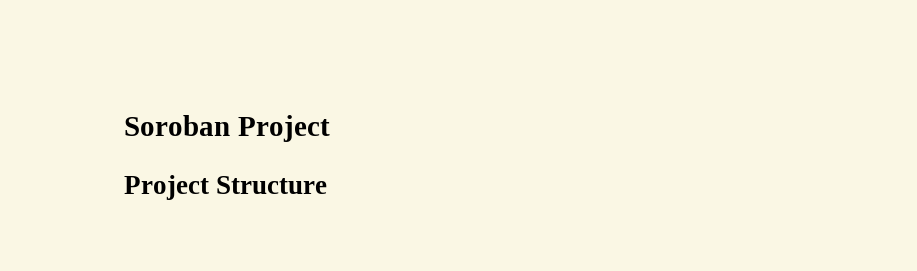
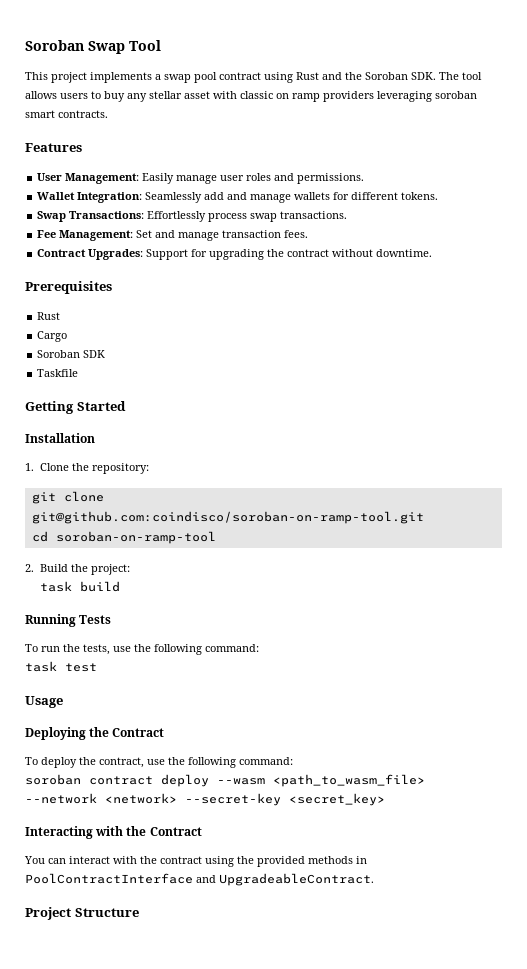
- Soroban Project
+ Soroban Swap Tool
+ This project implements a swap pool contract using Rust and the Soroban SDK. The tool allows users to buy any stellar asset with classic on ramp providers leveraging soroban smart contracts.
+ Features
+ User Management: Easily manage user roles and permissions.
+ Wallet Integration: Seamlessly add and manage wallets for different tokens.
+ Swap Transactions: Effortlessly process swap transactions.
+ Fee Management: Set and manage transaction fees.
+ Contract Upgrades: Support for upgrading the contract without downtime.
+ Prerequisites
+ Rust
+ Cargo
+ Soroban SDK
+ Taskfile
+ Getting Started
+ Installation
+ 1. Clone the repository:
+ git clone git@github.com:coindisco/soroban-on-ramp-tool.git
+ cd soroban-on-ramp-tool
+ 2. Build the project:
+ task build
+ Running Tests
+ To run the tests, use the following command:
+ task test
+ Usage
+ Deploying the Contract
+ To deploy the contract, use the following command:
+ soroban contract deploy --wasm <path_to_wasm_file> --network <network> --secret-key <secret_key>
+ Interacting with the Contract
+ You can interact with the contract using the provided methods in PoolContractInterface and UpgradeableContract.

